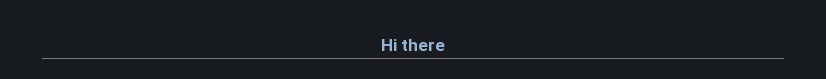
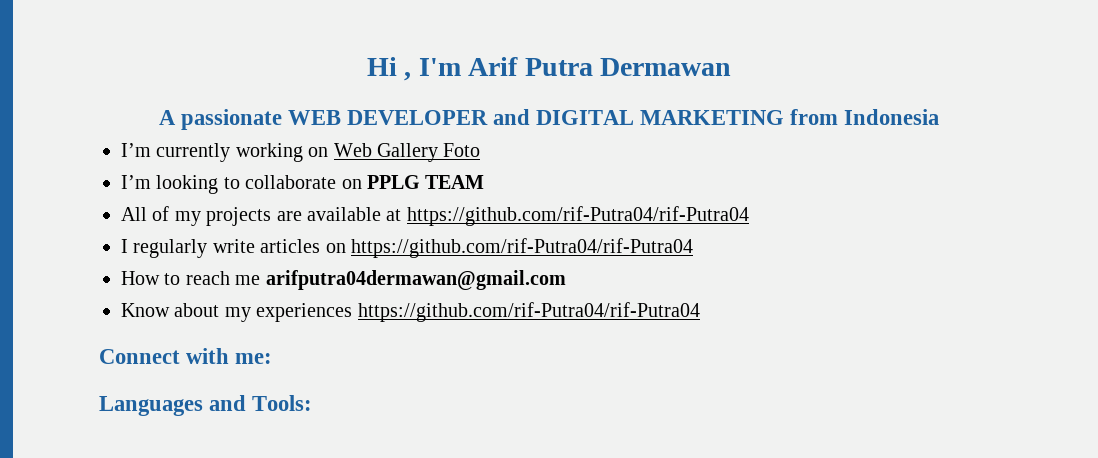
- Hi there
+ Hi , I'm Arif Putra Dermawan
+ A passionate WEB DEVELOPER and DIGITAL MARKETING from Indonesia
+ I’m currently working on Web Gallery Foto
+ I’m looking to collaborate on PPLG TEAM
+ All of my projects are available at https://github.com/rif-Putra04/rif-Putra04
+ I regularly write articles on https://github.com/rif-Putra04/rif-Putra04
+ How to reach me arifputra04dermawan@gmail.com
+ Know about my experiences https://github.com/rif-Putra04/rif-Putra04
+ Connect with me:
+ Languages and Tools:

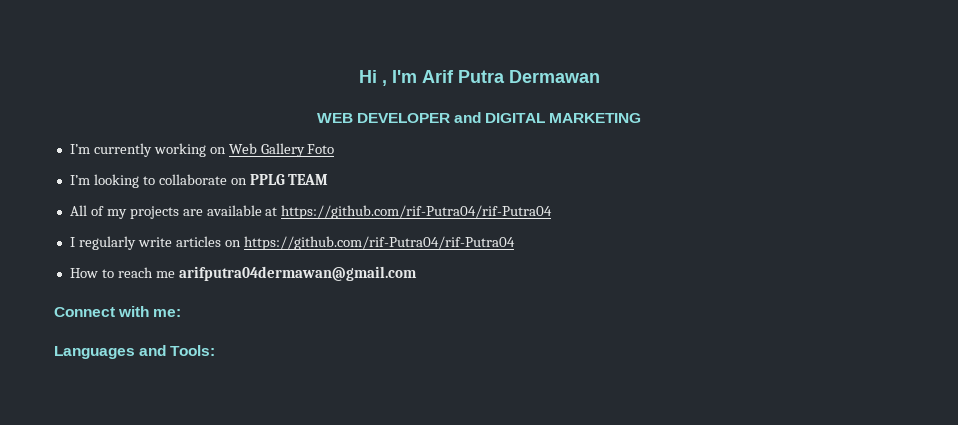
- A passionate WEB DEVELOPER and DIGITAL MARKETING from Indonesia
+ WEB DEVELOPER and DIGITAL MARKETING
- Know about my experiences https://github.com/rif-Putra04/rif-Putra04

